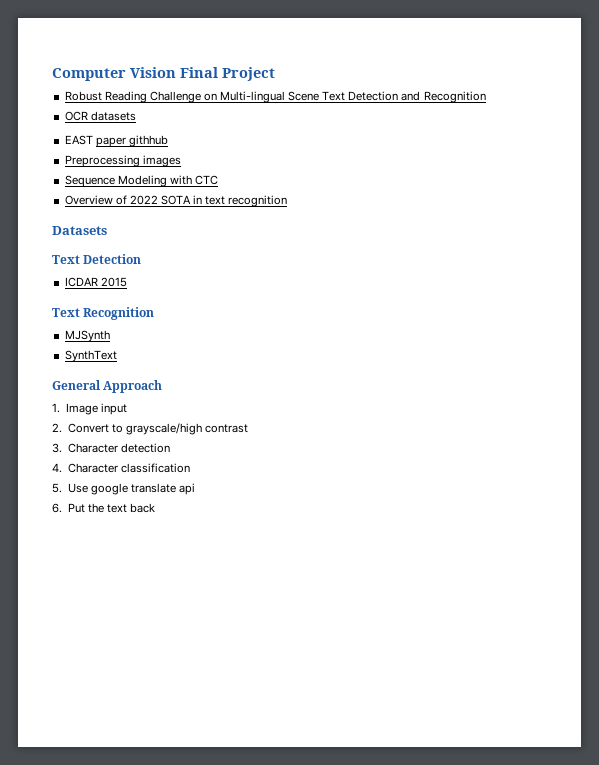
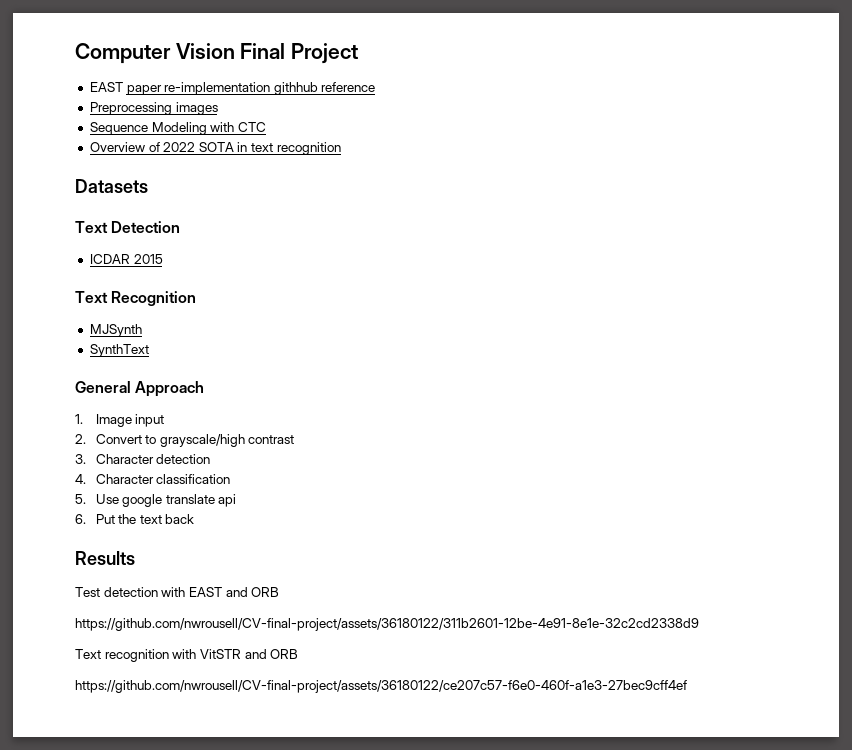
- Robust Reading Challenge on Multi-lingual Scene Text Detection and Recognition
- OCR datasets
- EAST paper githhub
+ EAST paper re-implementation githhub reference
+ Results
+ Test detection with EAST and ORB
+ https://github.com/nwrousell/CV-final-project/assets/36180122/311b2601-12be-4e91-8e1e-32c2cd2338d9
+ Text recognition with VitSTR and ORB
+ https://github.com/nwrousell/CV-final-project/assets/36180122/ce207c57-f6e0-460f-a1e3-27bec9cff4ef

